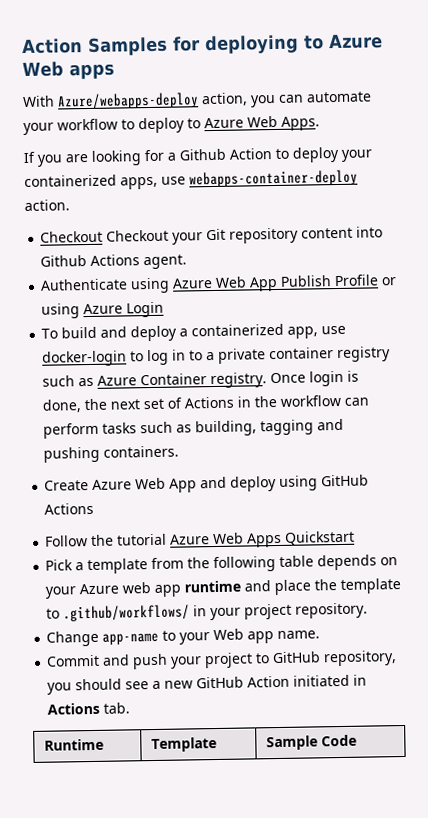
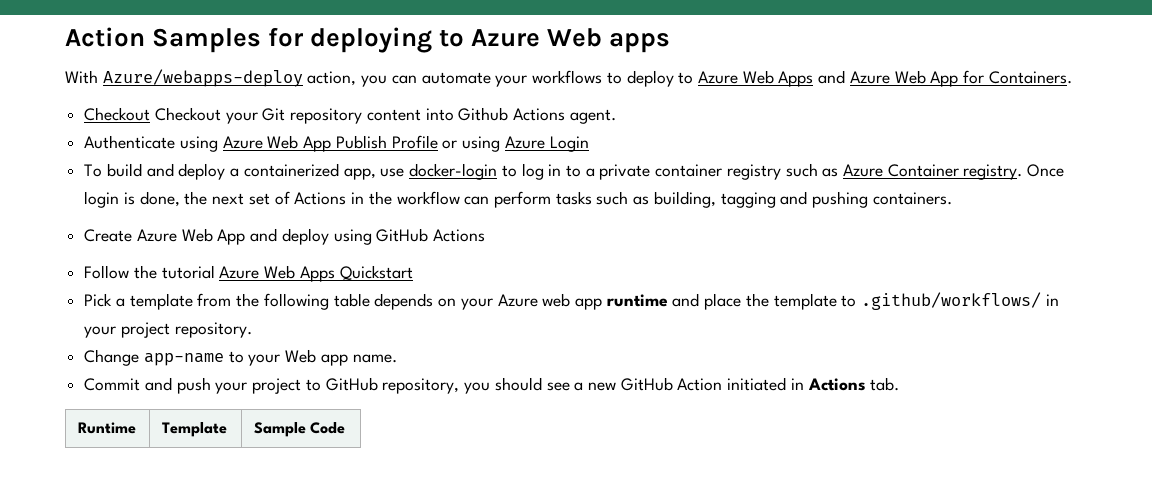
- With Azure/webapps-deploy action, you can automate your workflow to deploy to Azure Web Apps.
- If you are looking for a Github Action to deploy your containerized apps, use webapps-container-deploy action.
+ With Azure/webapps-deploy action, you can automate your workflows to deploy to Azure Web Apps and Azure Web App for Containers.

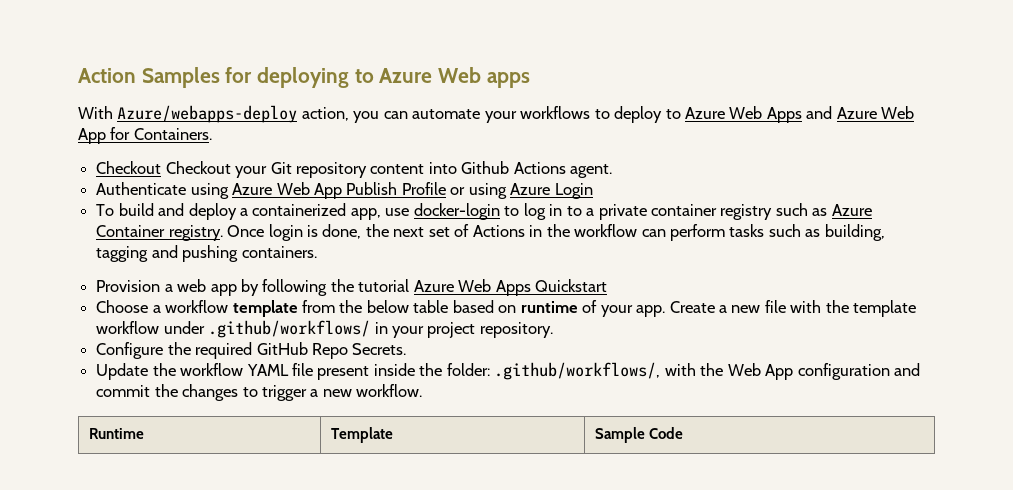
- Create Azure Web App and deploy using GitHub Actions
- Follow the tutorial Azure Web Apps Quickstart
+ Provision a web app by following the tutorial Azure Web Apps Quickstart
- Pick a template from the following table depends on your Azure web app runtime and place the template to .github/workflows/ in your project repository.
+ Choose a workflow template from the below table based on runtime of your app. Create a new file with the template workflow under .github/workflows/ in your project repository.
- Change app-name to your Web app name.
- Commit and push your project to GitHub repository, you should see a new GitHub Action initiated in Actions tab.
+ Configure the required GitHub Repo Secrets.
+ Update the workflow YAML file present inside the folder: .github/workflows/, with the Web App configuration and commit the changes to trigger a new workflow.

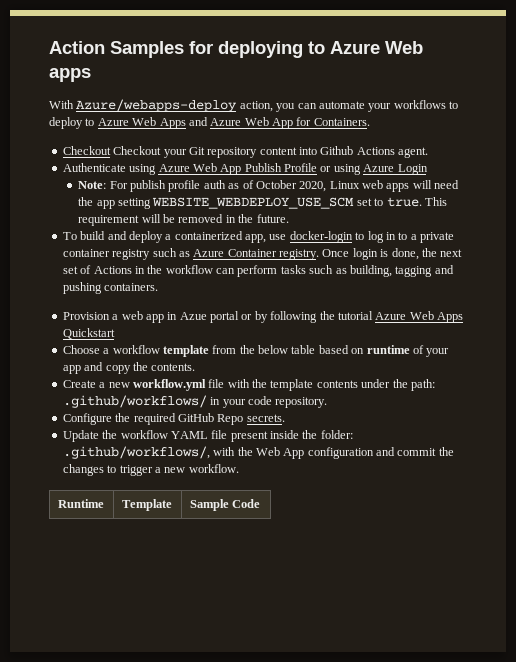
+ Note: For publish profile auth as of October 2020, Linux web apps will need the app setting WEBSITE_WEBDEPLOY_USE_SCM set to true. This requirement will be removed in the future.
- Provision a web app by following the tutorial Azure Web Apps Quickstart
+ Provision a web app in Azue portal or by following the tutorial Azure Web Apps Quickstart
- Choose a workflow template from the below table based on runtime of your app. Create a new file with the template workflow under .github/workflows/ in your project repository.
+ Choose a workflow template from the below table based on runtime of your app and copy the contents.
+ Create a new workflow.yml file with the template contents under the path: .github/workflows/ in your code repository.
- Configure the required GitHub Repo Secrets.
+ Configure the required GitHub Repo secrets.

